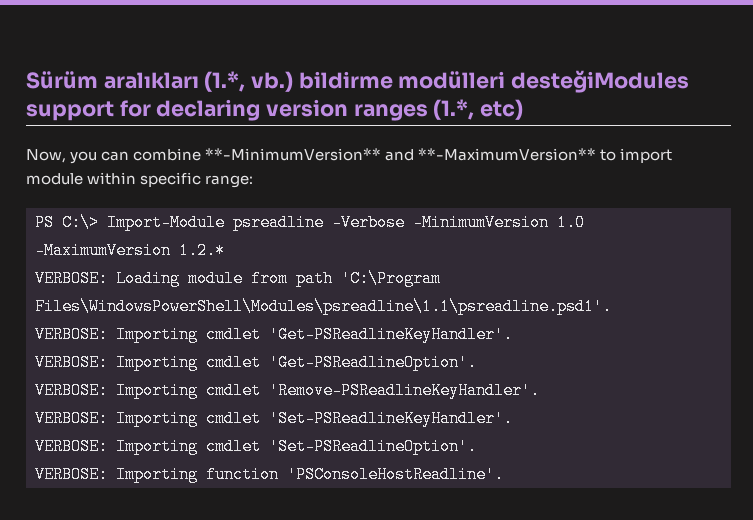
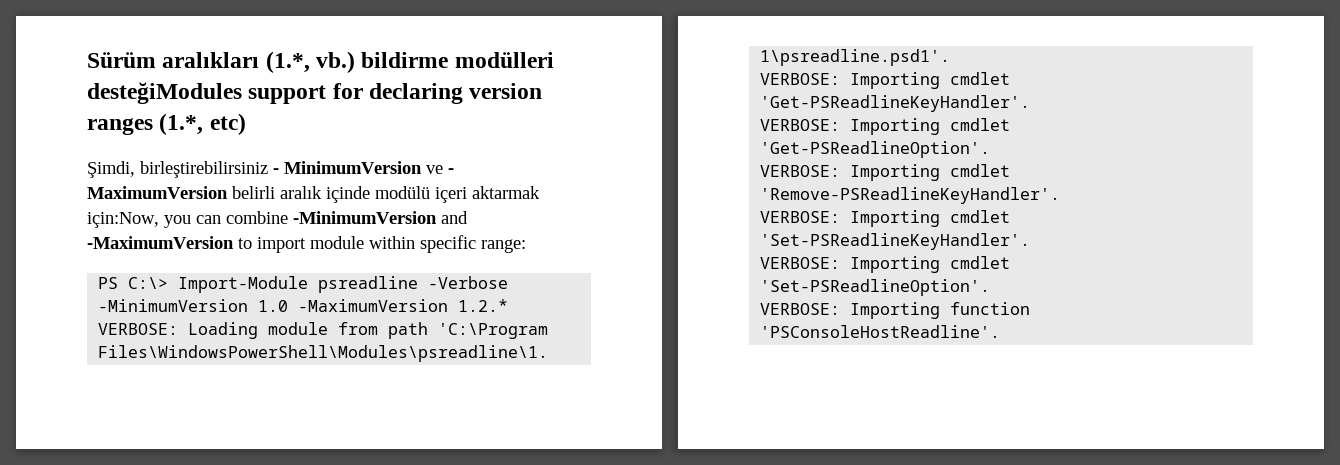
- Now, you can combine **-MinimumVersion** and **-MaximumVersion** to import module within specific range:
+ Şimdi, birleştirebilirsiniz - MinimumVersion ve - MaximumVersion belirli aralık içinde modülü içeri aktarmak için:Now, you can combine -MinimumVersion and -MaximumVersion to import module within specific range:

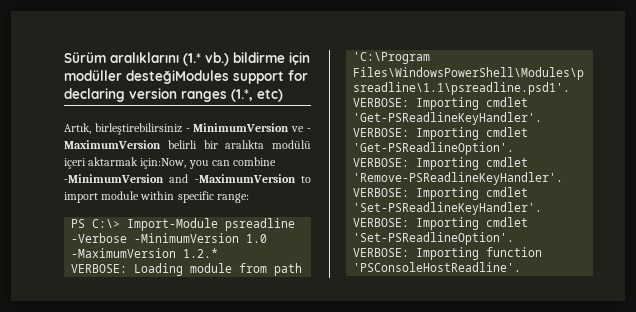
- Sürüm aralıkları (1.*, vb.) bildirme modülleri desteğiModules support for declaring version ranges (1.*, etc)
+ Sürüm aralıklarını (1.* vb.) bildirme için modüller desteğiModules support for declaring version ranges (1.*, etc)
- Şimdi, birleştirebilirsiniz - MinimumVersion ve - MaximumVersion belirli aralık içinde modülü içeri aktarmak için:Now, you can combine -MinimumVersion and -MaximumVersion to import module within specific range:
+ Artık, birleştirebilirsiniz - MinimumVersion ve - MaximumVersion belirli bir aralıkta modülü içeri aktarmak için:Now, you can combine -MinimumVersion and -MaximumVersion to import module within specific range:

